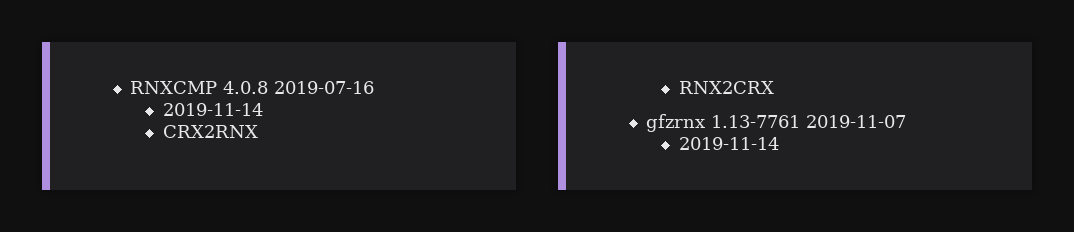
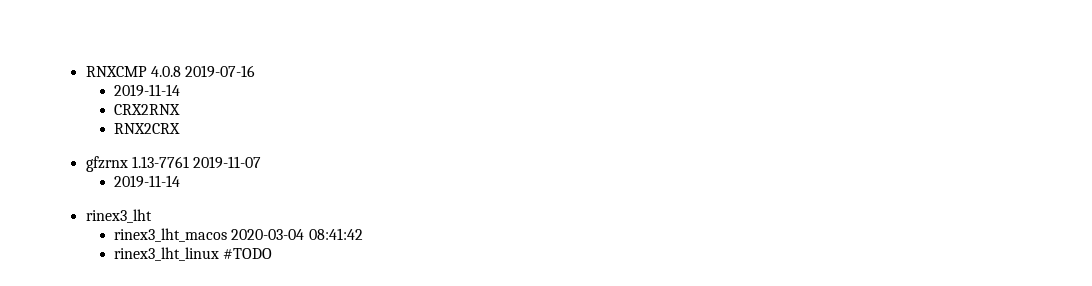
+ rinex3_lht
+ rinex3_lht_macos 2020-03-04 08:41:42
+ rinex3_lht_linux #TODO

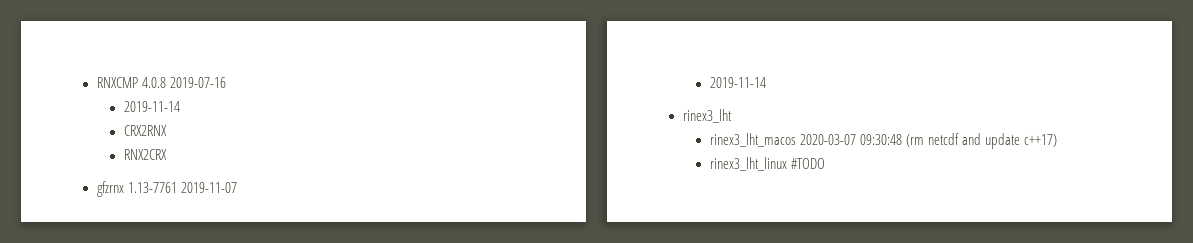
- rinex3_lht_macos 2020-03-04 08:41:42
+ rinex3_lht_macos 2020-03-07 09:30:48 (rm netcdf and update c++17)

